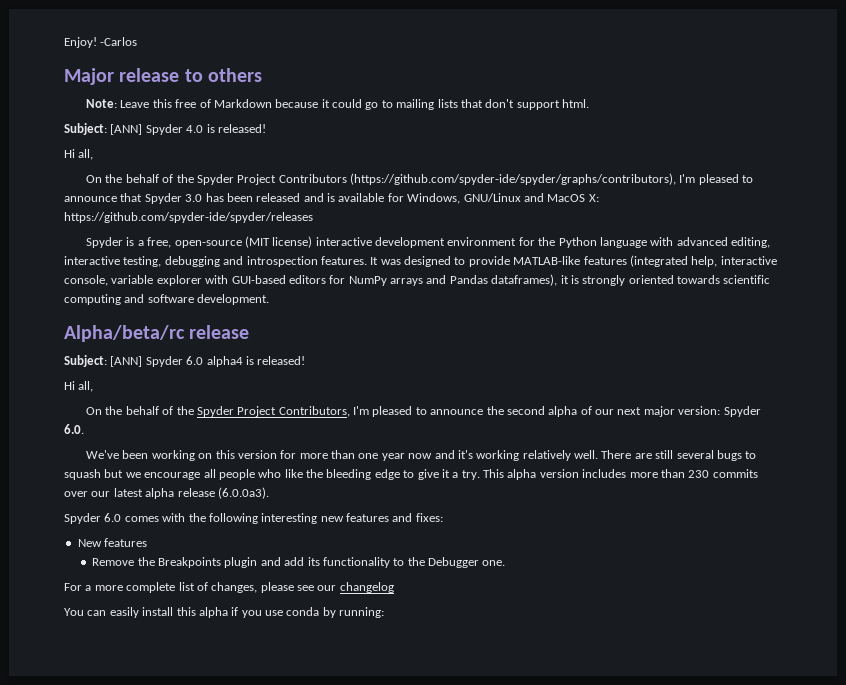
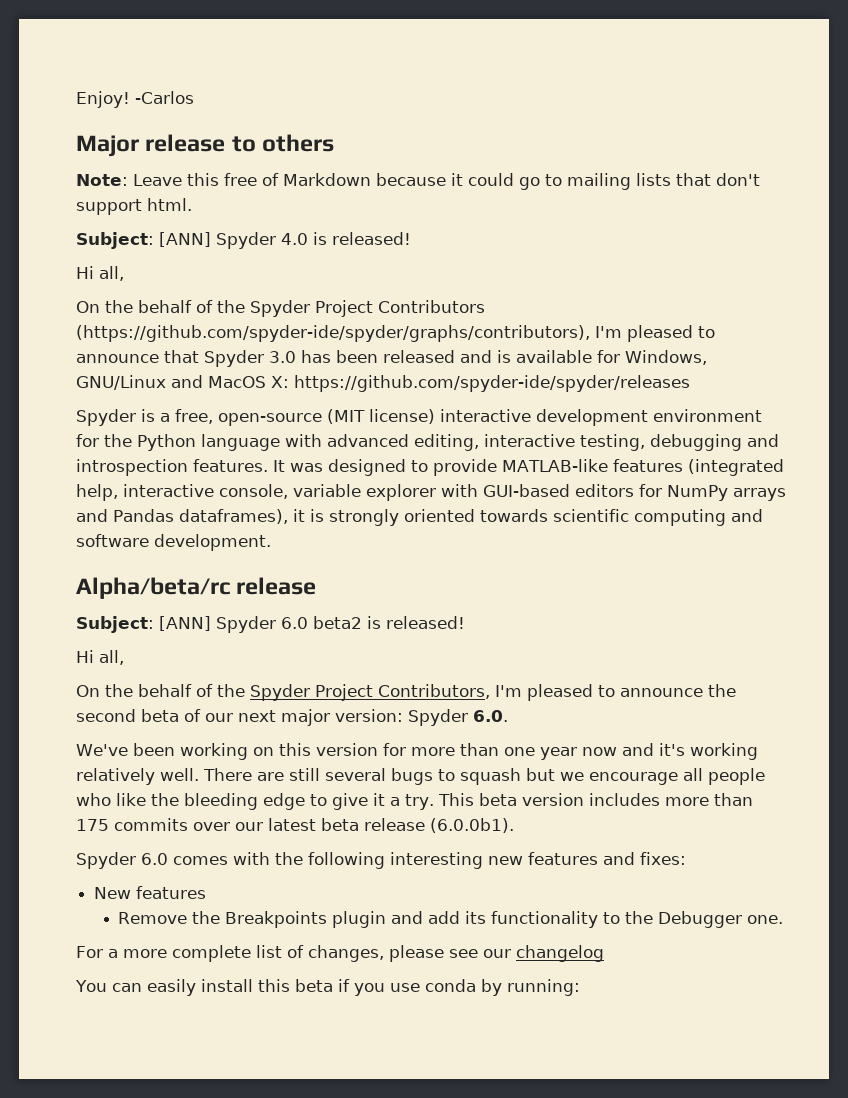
- Subject: [ANN] Spyder 6.0 alpha4 is released!
+ Subject: [ANN] Spyder 6.0 beta2 is released!
- On the behalf of the Spyder Project Contributors, I'm pleased to announce the second alpha of our next major version: Spyder 6.0.
+ On the behalf of the Spyder Project Contributors, I'm pleased to announce the second beta of our next major version: Spyder 6.0.
- This alpha version includes more than 230 commits over our latest alpha release (6.0.0a3).
+ This beta version includes more than 175 commits over our latest beta release (6.0.0b1).
- You can easily install this alpha if you use conda by running:
+ You can easily install this beta if you use conda by running:

